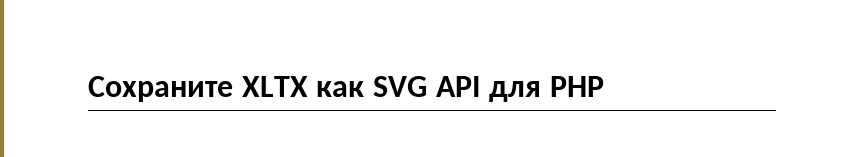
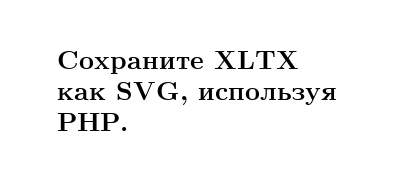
- Сохраните XLTX как SVG API для PHP
+ Сохраните XLTX как SVG, используя PHP.

